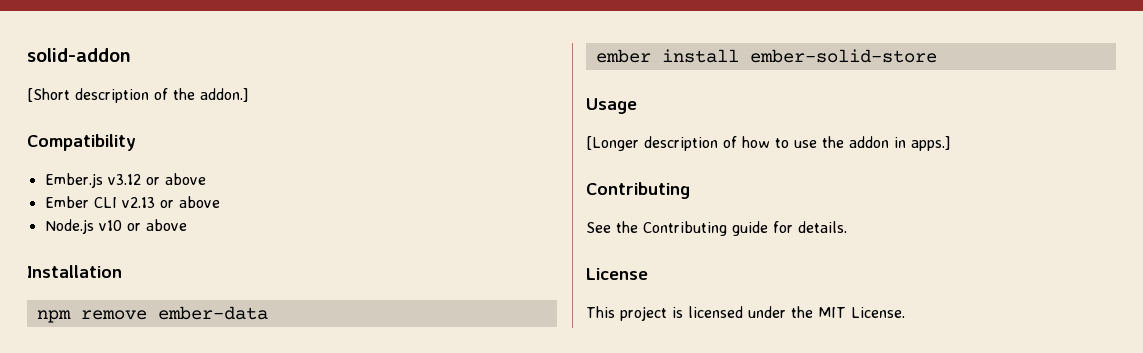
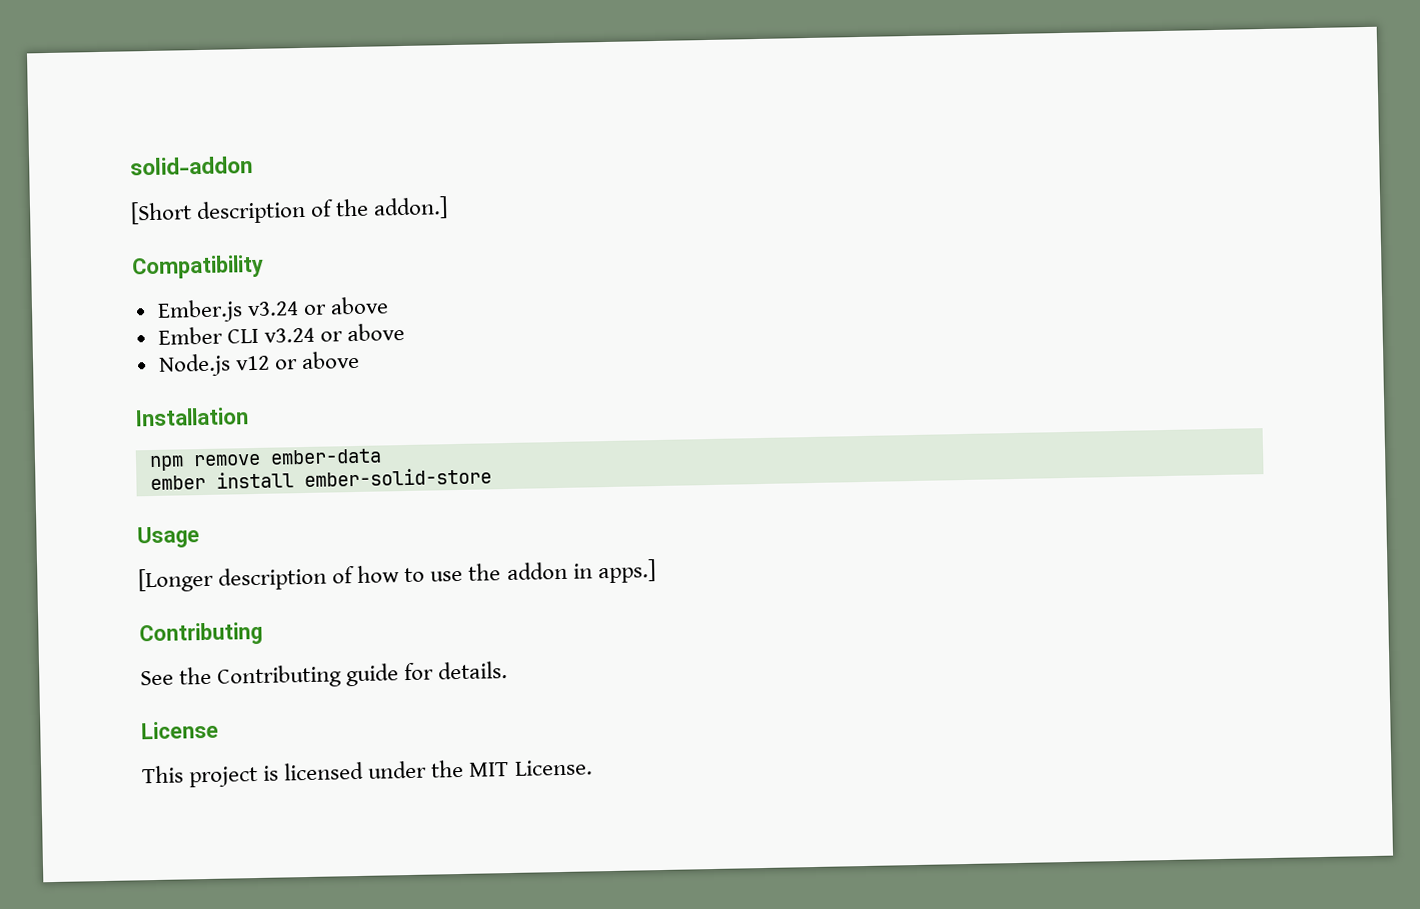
- Ember.js v3.12 or above
+ Ember.js v3.24 or above
- Ember CLI v2.13 or above
+ Ember CLI v3.24 or above
- Node.js v10 or above
+ Node.js v12 or above

